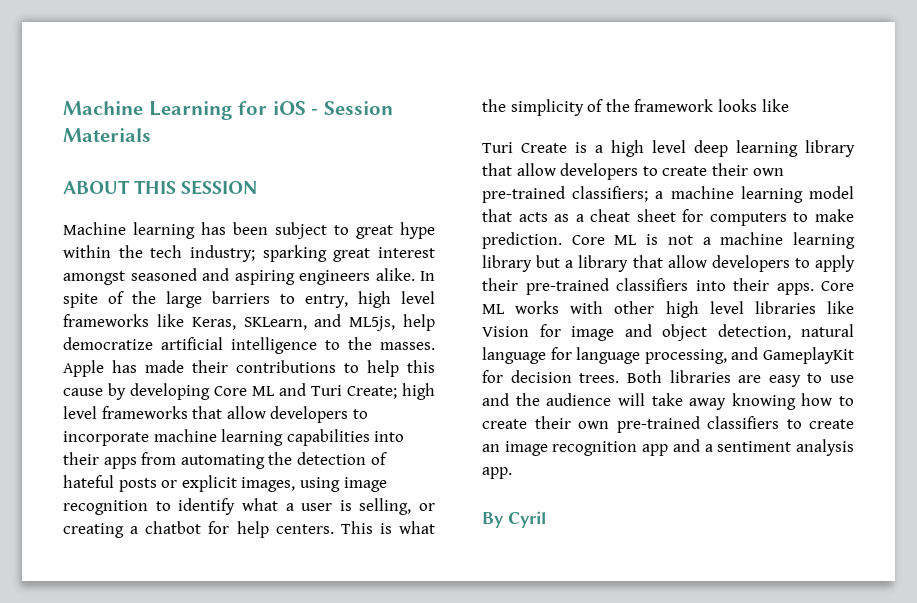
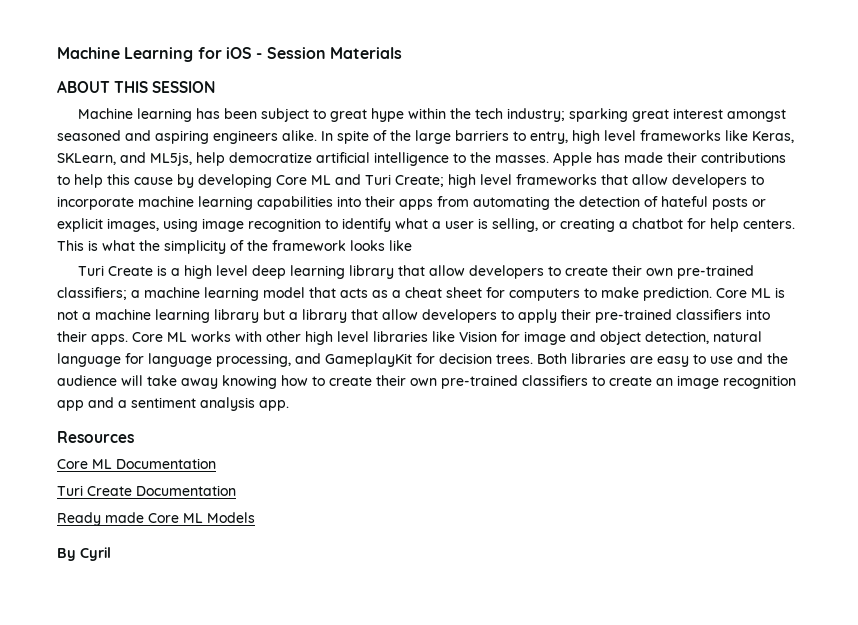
+ Resources
+ Core ML Documentation
+ Turi Create Documentation
+ Ready made Core ML Models

